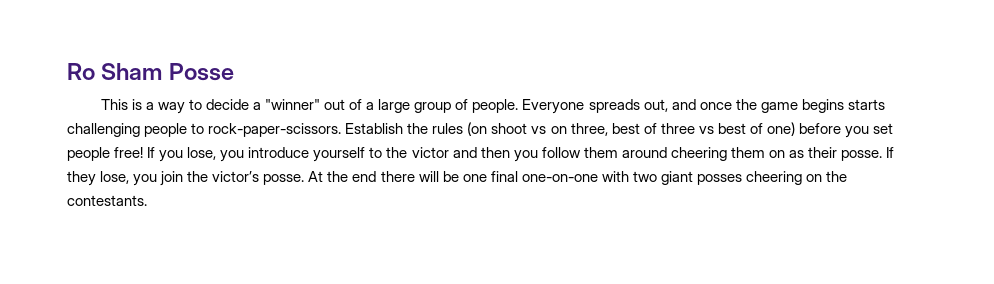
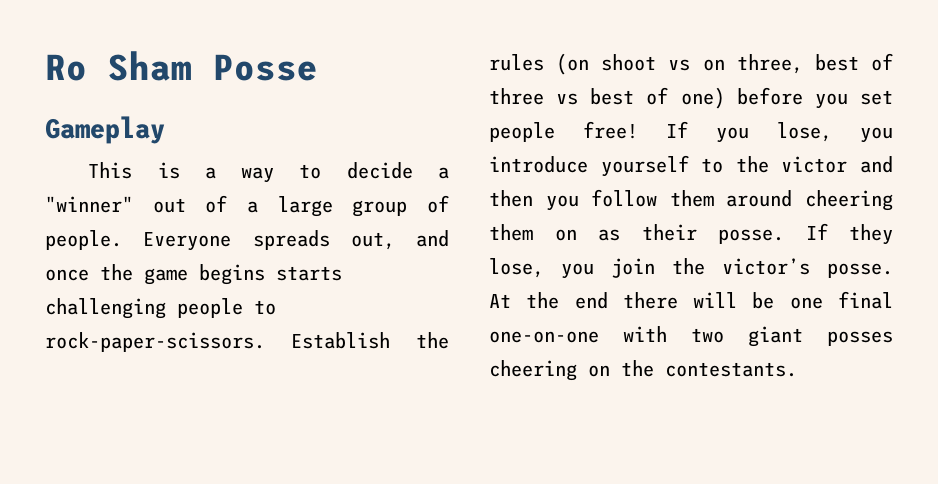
+ Gameplay

